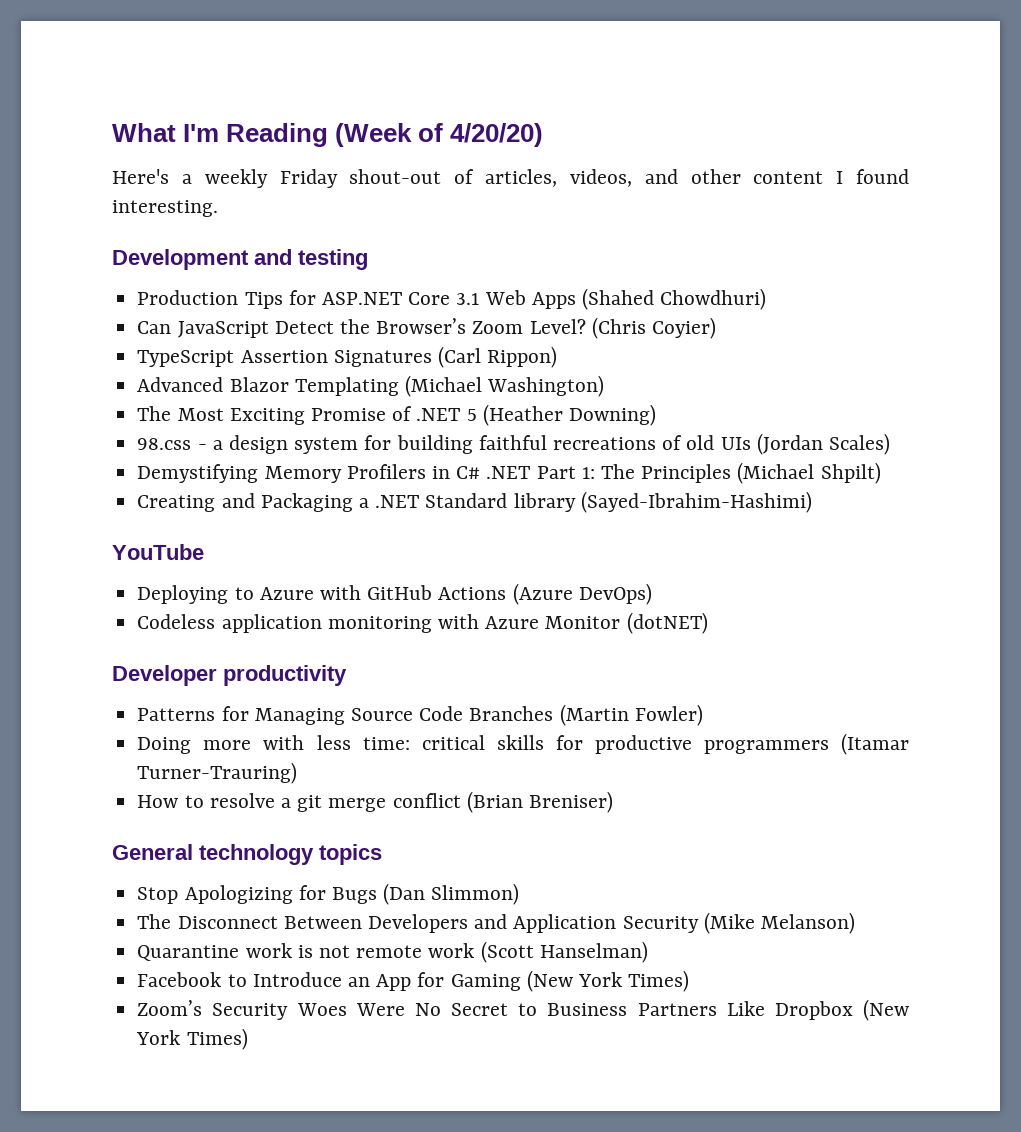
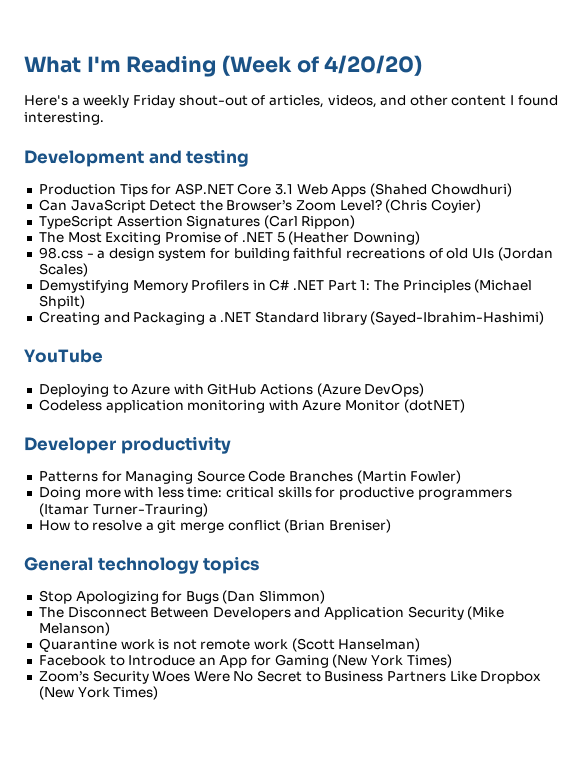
- Advanced Blazor Templating (Michael Washington)

